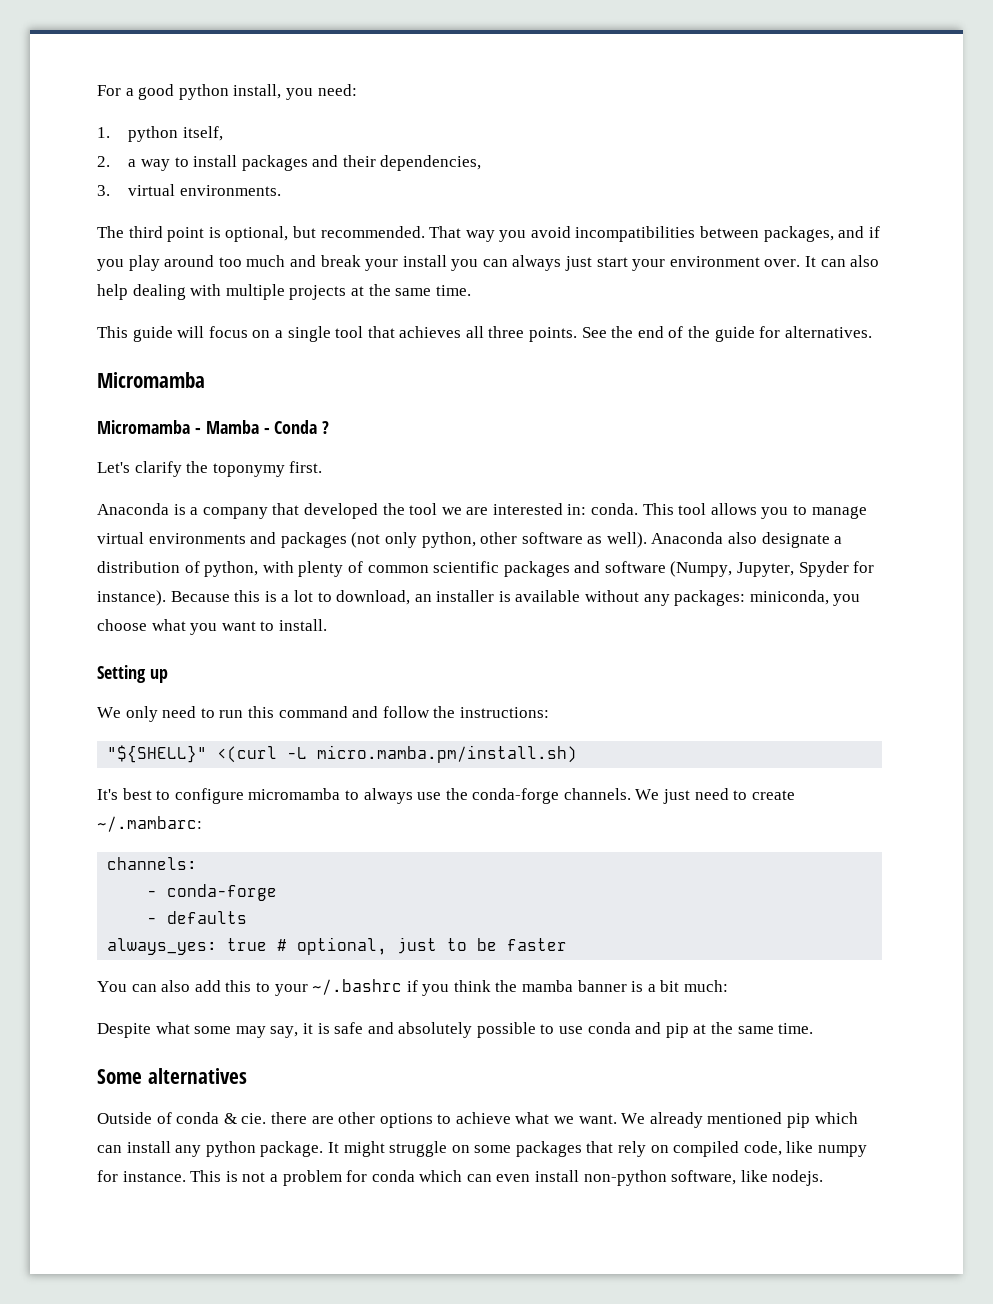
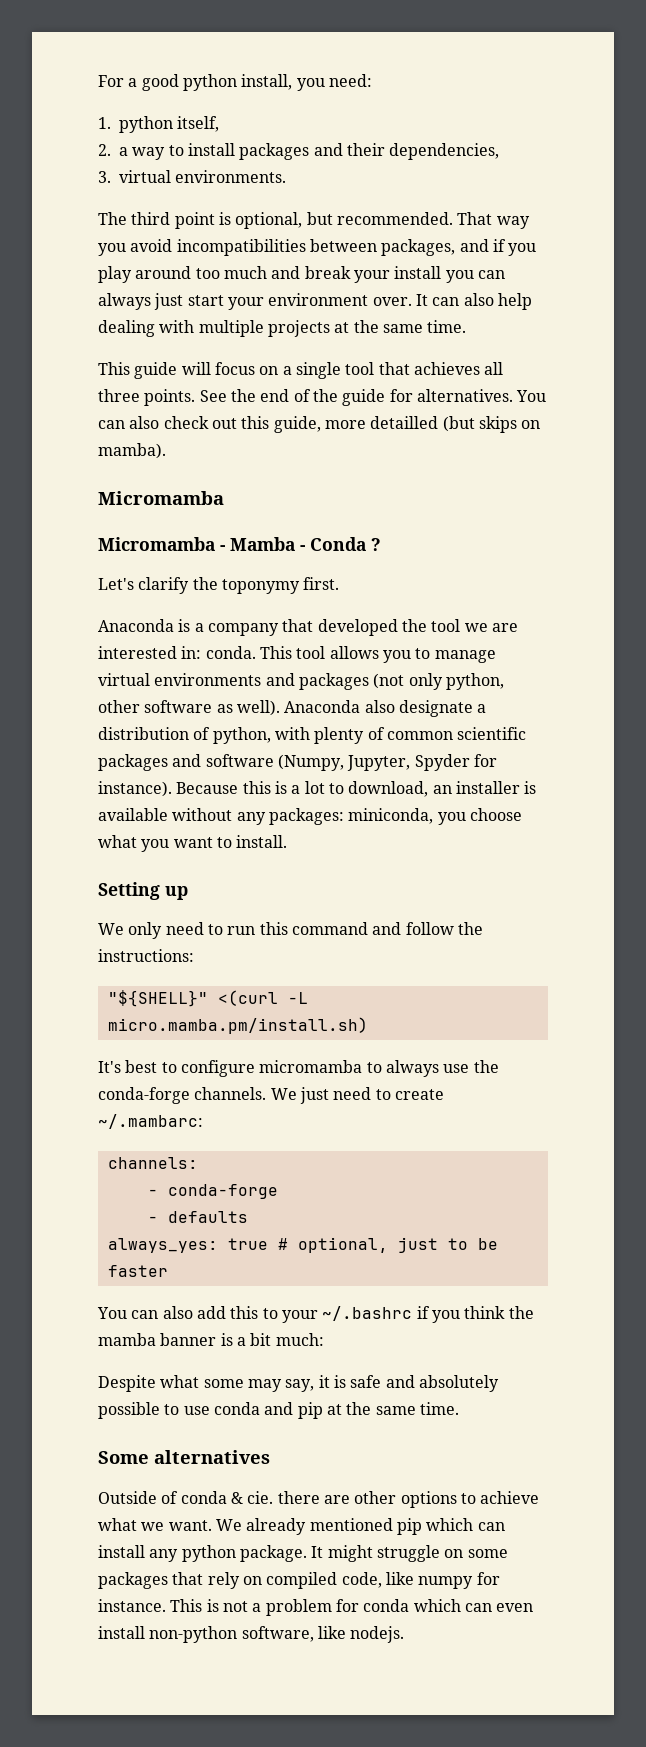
+ You can also check out this guide, more detailled (but skips on mamba).

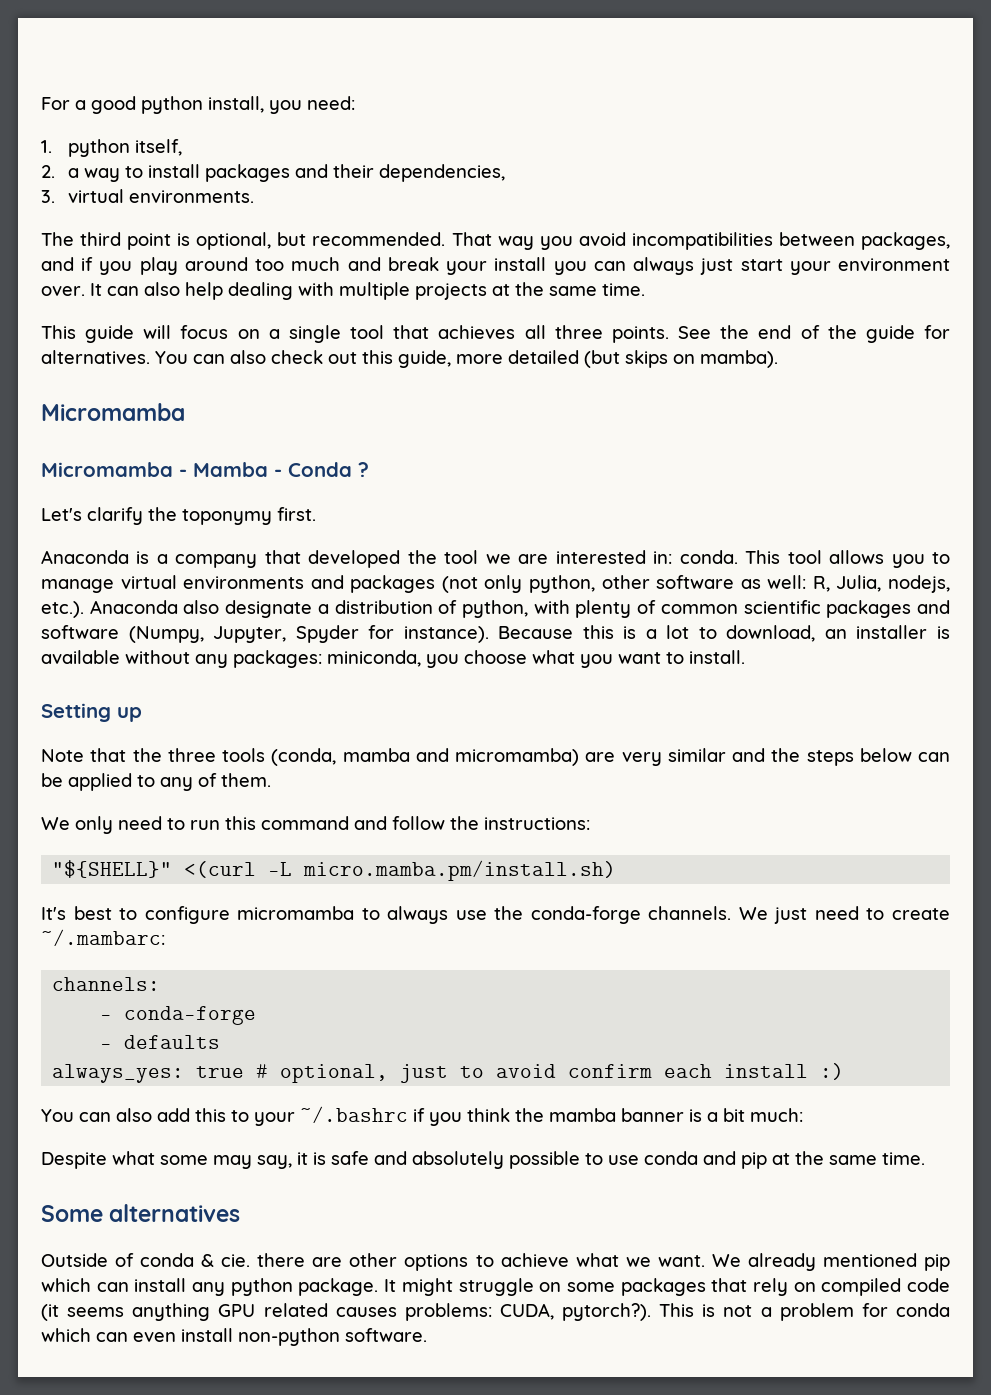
- You can also check out this guide, more detailled (but skips on mamba).
+ You can also check out this guide, more detailed (but skips on mamba).
- This tool allows you to manage virtual environments and packages (not only python, other software as well). Anaconda also designate a distribution of python, with plenty of common scientific packages and software (Numpy, Jupyter, Spyder for instance).
+ This tool allows you to manage virtual environments and packages (not only python, other software as well: R, Julia, nodejs, etc.). Anaconda also designate a distribution of python, with plenty of common scientific packages and software (Numpy, Jupyter, Spyder for instance).
+ Note that the three tools (conda, mamba and micromamba) are very similar and the steps below can be applied to any of them.
- always_yes: true # optional, just to be faster
+ always_yes: true # optional, just to avoid confirm each install :)
- It might struggle on some packages that rely on compiled code, like numpy for instance.
+ It might struggle on some packages that rely on compiled code (it seems anything GPU related causes problems: CUDA, pytorch?).
- This is not a problem for conda which can even install non-python software, like nodejs.
+ This is not a problem for conda which can even install non-python software.

